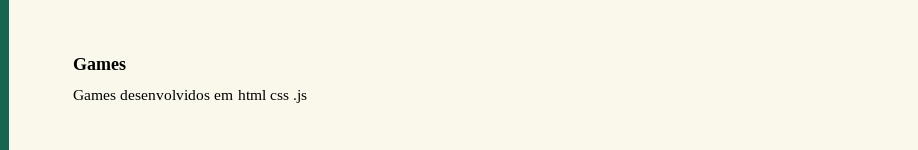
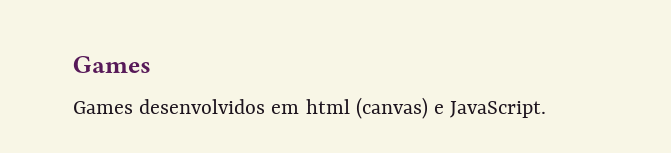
- Games desenvolvidos em html css .js
+ Games desenvolvidos em html (canvas) e JavaScript.

